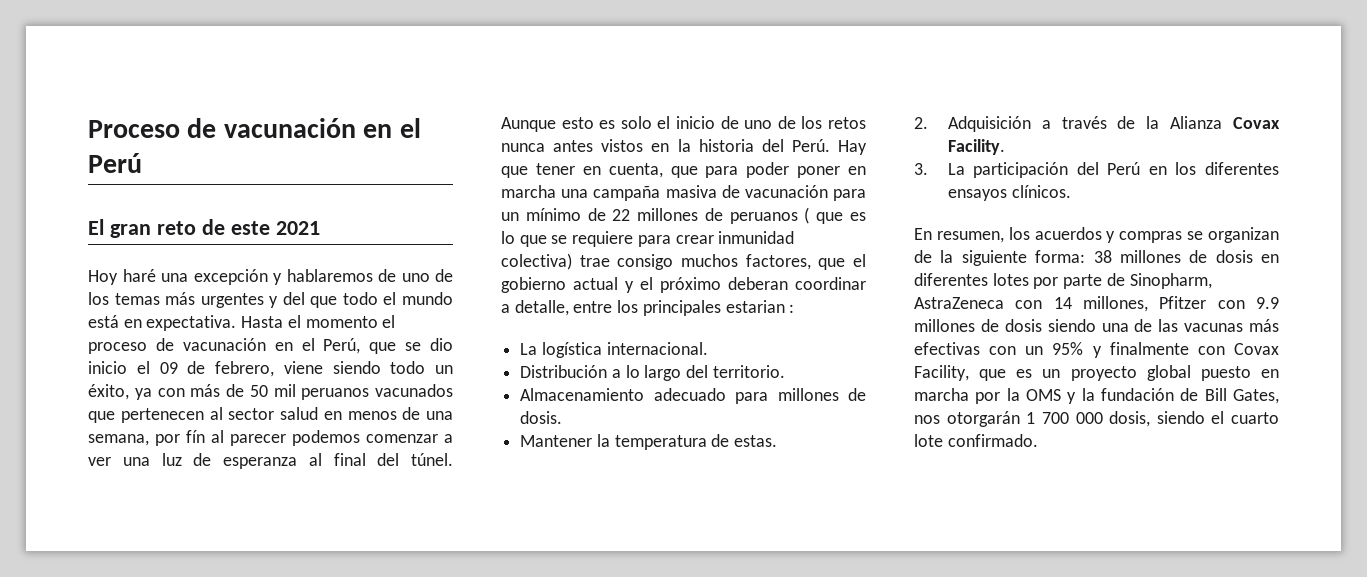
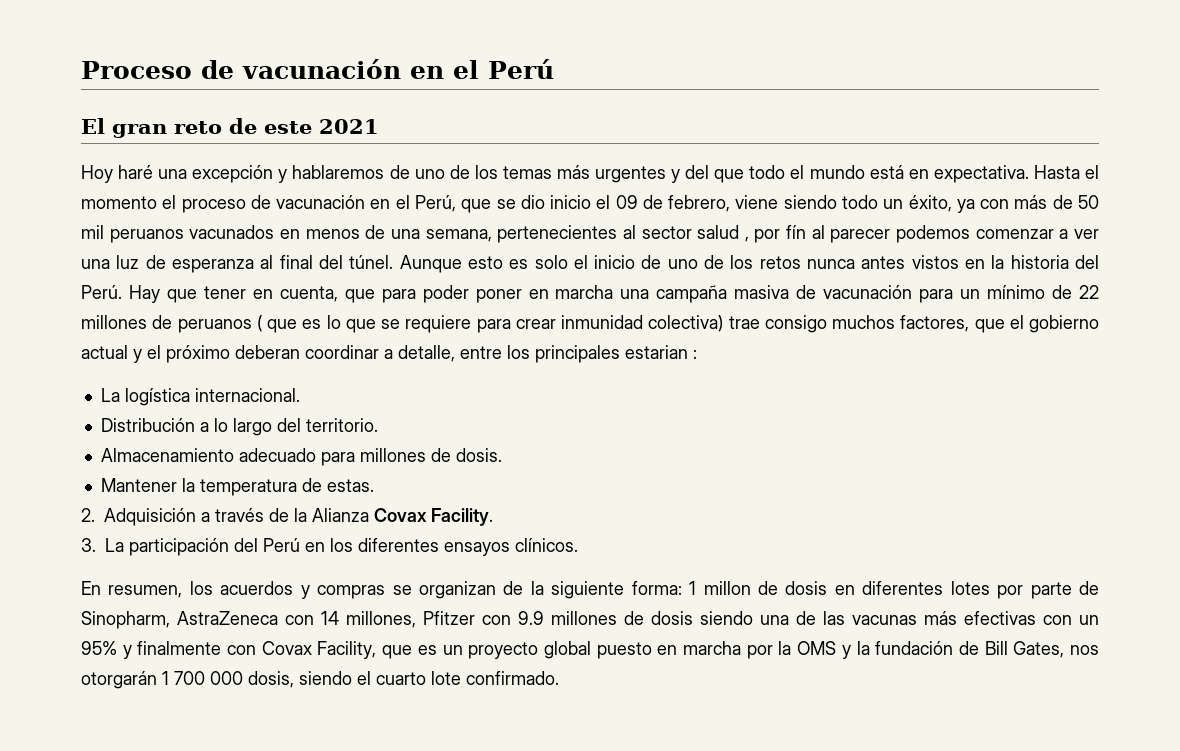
- Hasta el momento el proceso de vacunación en el Perú, que se dio inicio el 09 de febrero, viene siendo todo un éxito, ya con más de 50 mil peruanos vacunados que pertenecen al sector salud en menos de una semana, por fín al parecer podemos comenzar a ver una luz de esperanza al final del túnel.
+ Hasta el momento el proceso de vacunación en el Perú, que se dio inicio el 09 de febrero, viene siendo todo un éxito, ya con más de 50 mil peruanos vacunados en menos de una semana, pertenecientes al sector salud , por fín al parecer podemos comenzar a ver una luz de esperanza al final del túnel.
- 38 millones de dosis en diferentes lotes por parte de Sinopharm, AstraZeneca con 14 millones, Pfitzer con 9.9 millones de dosis siendo una de las vacunas más efectivas con un 95% y finalmente con Covax Facility, que es un proyecto global puesto en marcha por la OMS y la fundación de Bill Gates, nos otorgarán 1 700 000 dosis, siendo el cuarto lote confirmado.
+ 1 millon de dosis en diferentes lotes por parte de Sinopharm, AstraZeneca con 14 millones, Pfitzer con 9.9 millones de dosis siendo una de las vacunas más efectivas con un 95% y finalmente con Covax Facility, que es un proyecto global puesto en marcha por la OMS y la fundación de Bill Gates, nos otorgarán 1 700 000 dosis, siendo el cuarto lote confirmado.

